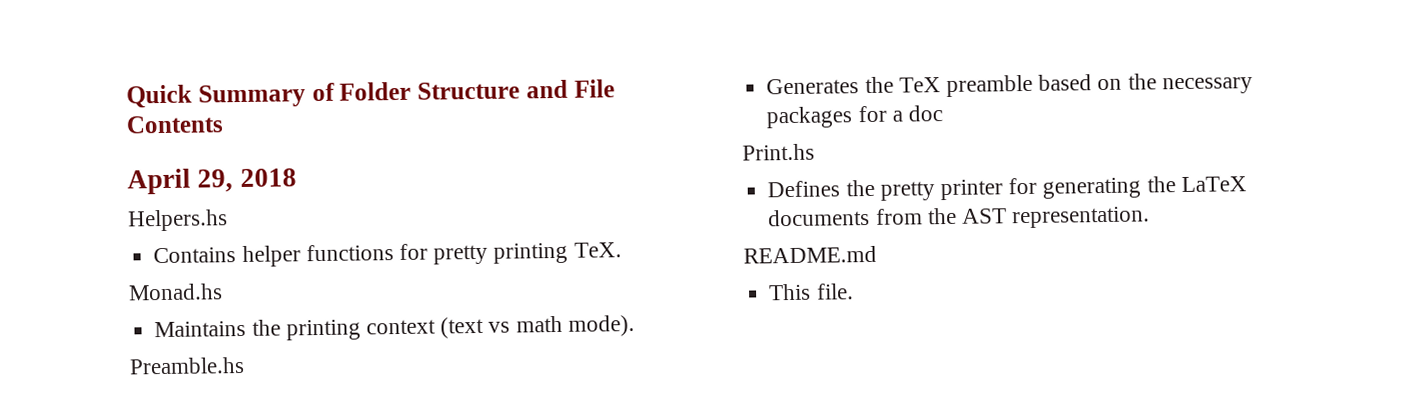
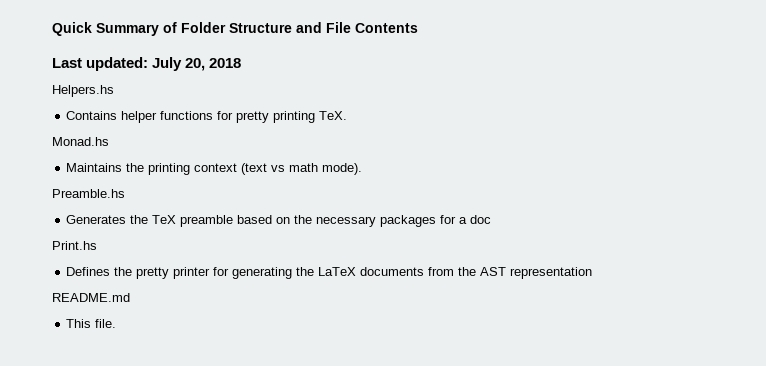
- April 29, 2018
+ Last updated: July 20, 2018
- Defines the pretty printer for generating the LaTeX documents from the AST representation.
+ Defines the pretty printer for generating the LaTeX documents from the AST representation

